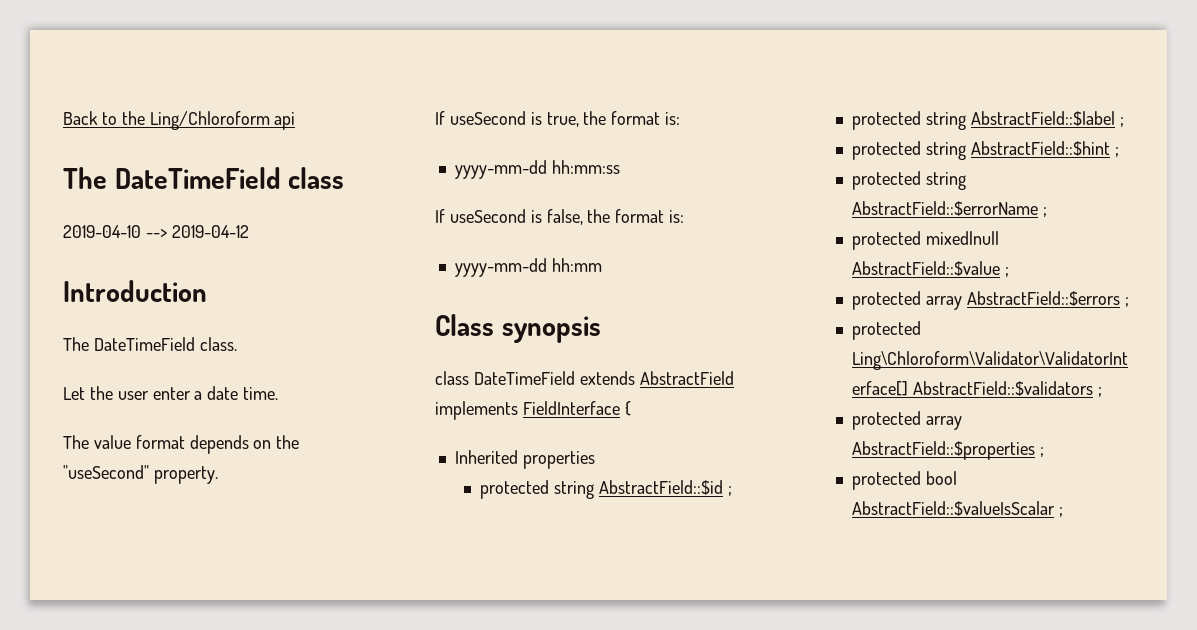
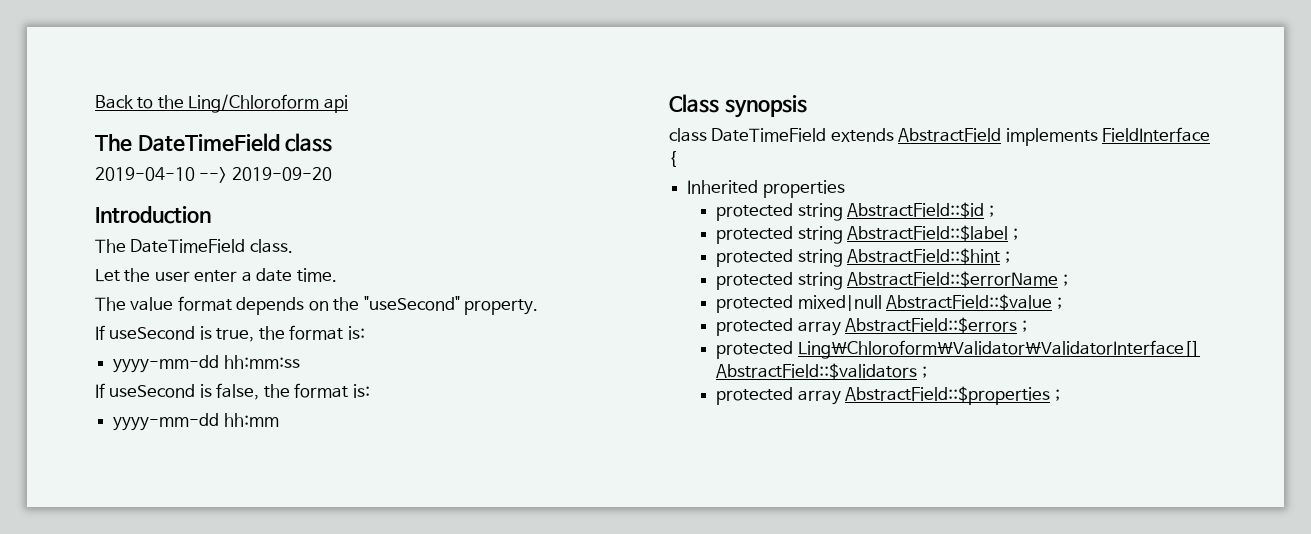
- 2019-04-10 --> 2019-04-12
+ 2019-04-10 --> 2019-09-20
- protected bool AbstractField::$valueIsScalar ;

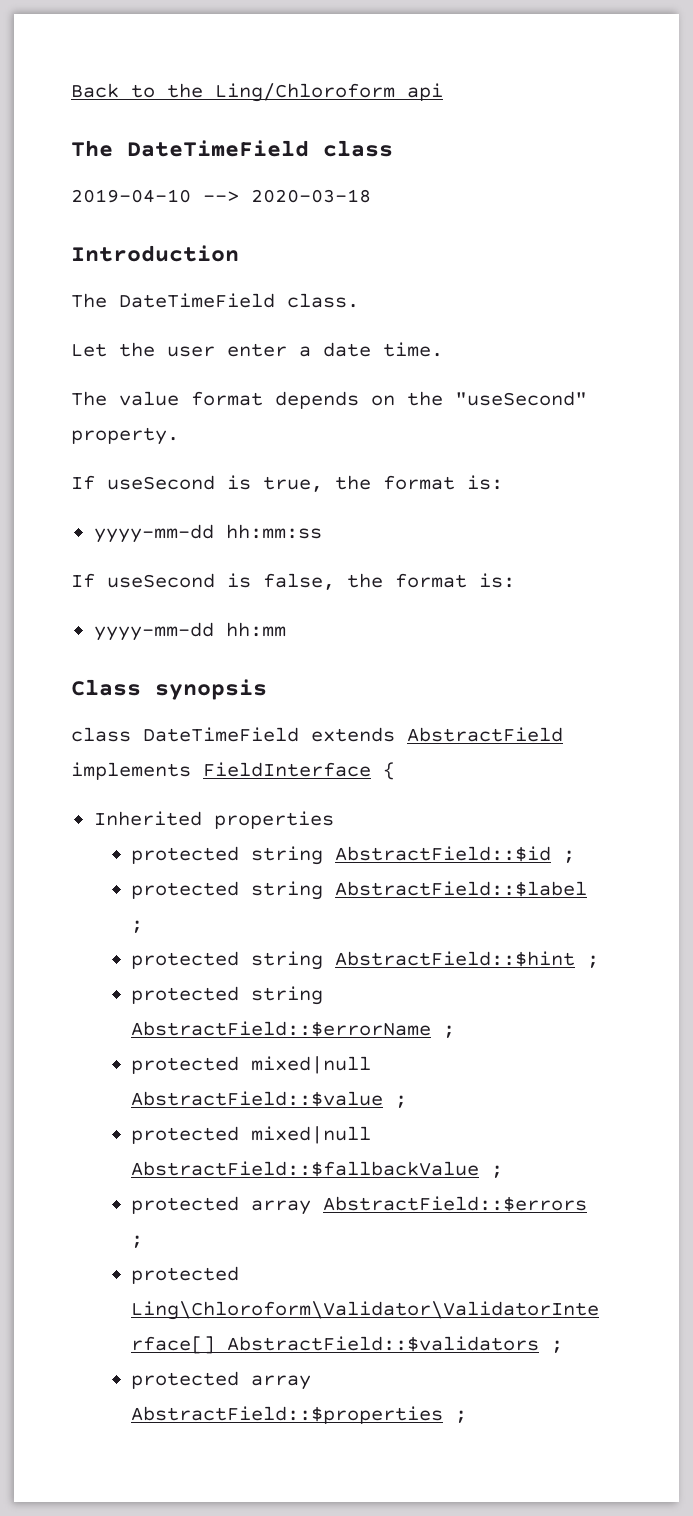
- 2019-04-10 --> 2019-09-20
+ 2019-04-10 --> 2020-03-18
+ protected mixed|null AbstractField::$fallbackValue ;

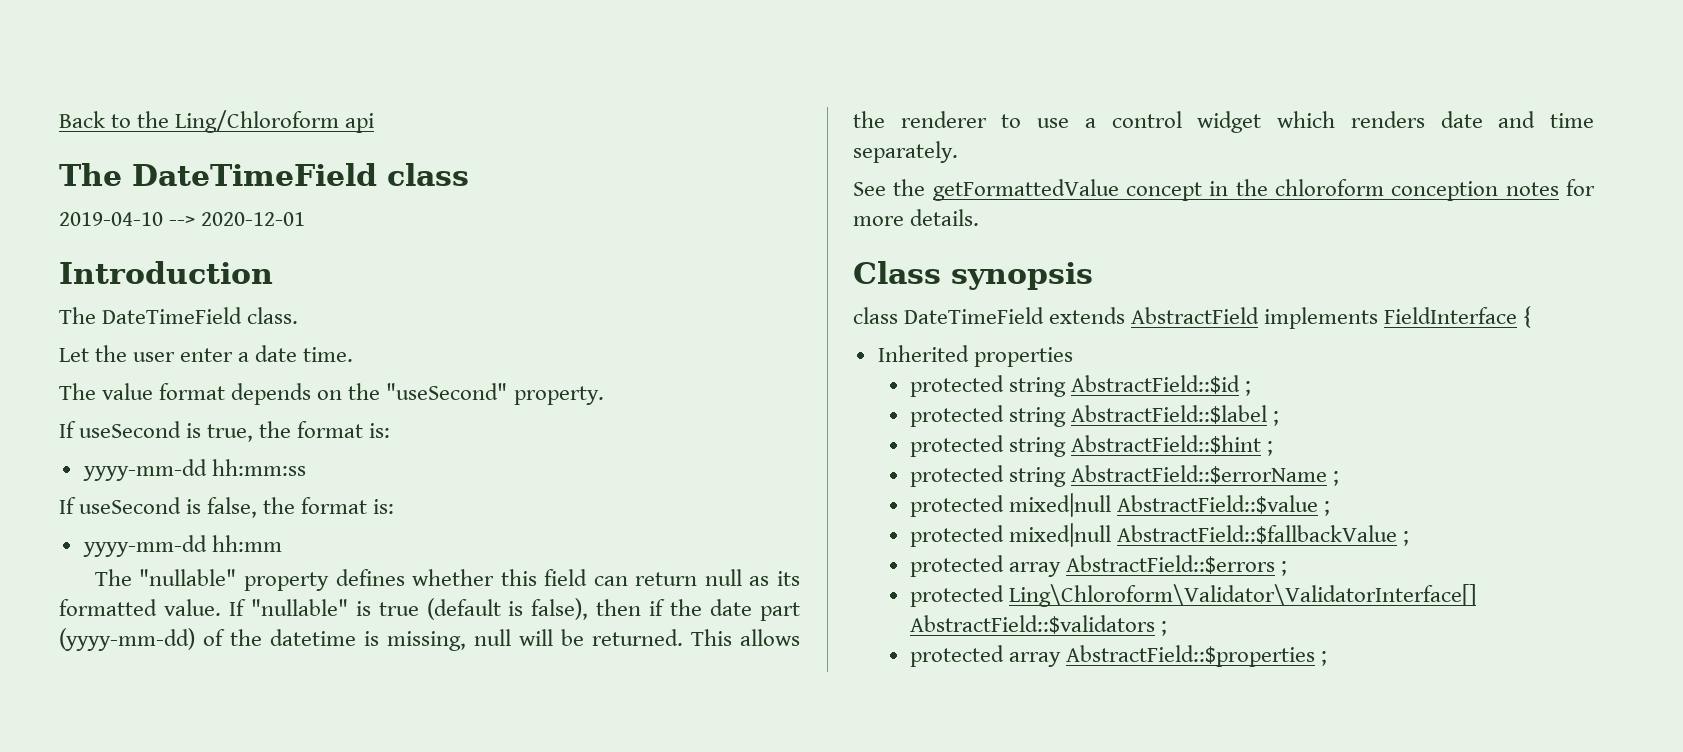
- 2019-04-10 --> 2020-03-18
+ 2019-04-10 --> 2020-12-01
+ The "nullable" property defines whether this field can return null as its formatted value. If "nullable" is true (default is false), then if the date part (yyyy-mm-dd) of the datetime is missing, null will be returned. This allows the renderer to use a control widget which renders date and time separately.
+ See the getFormattedValue concept in the chloroform conception notes for more details.

